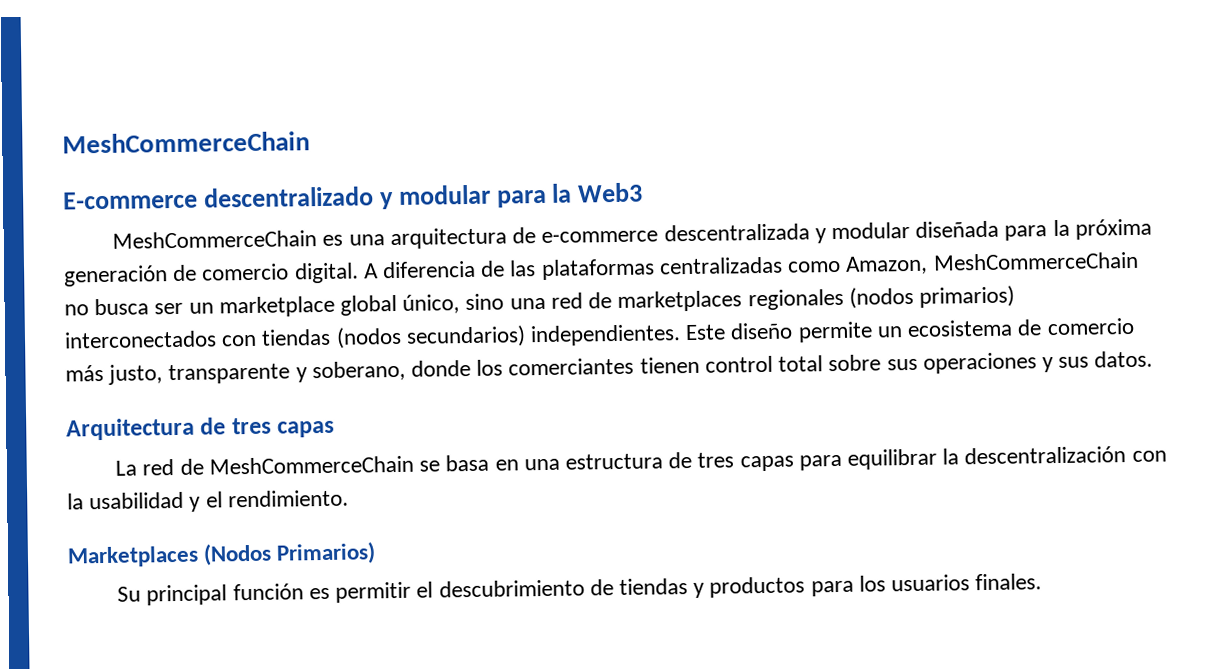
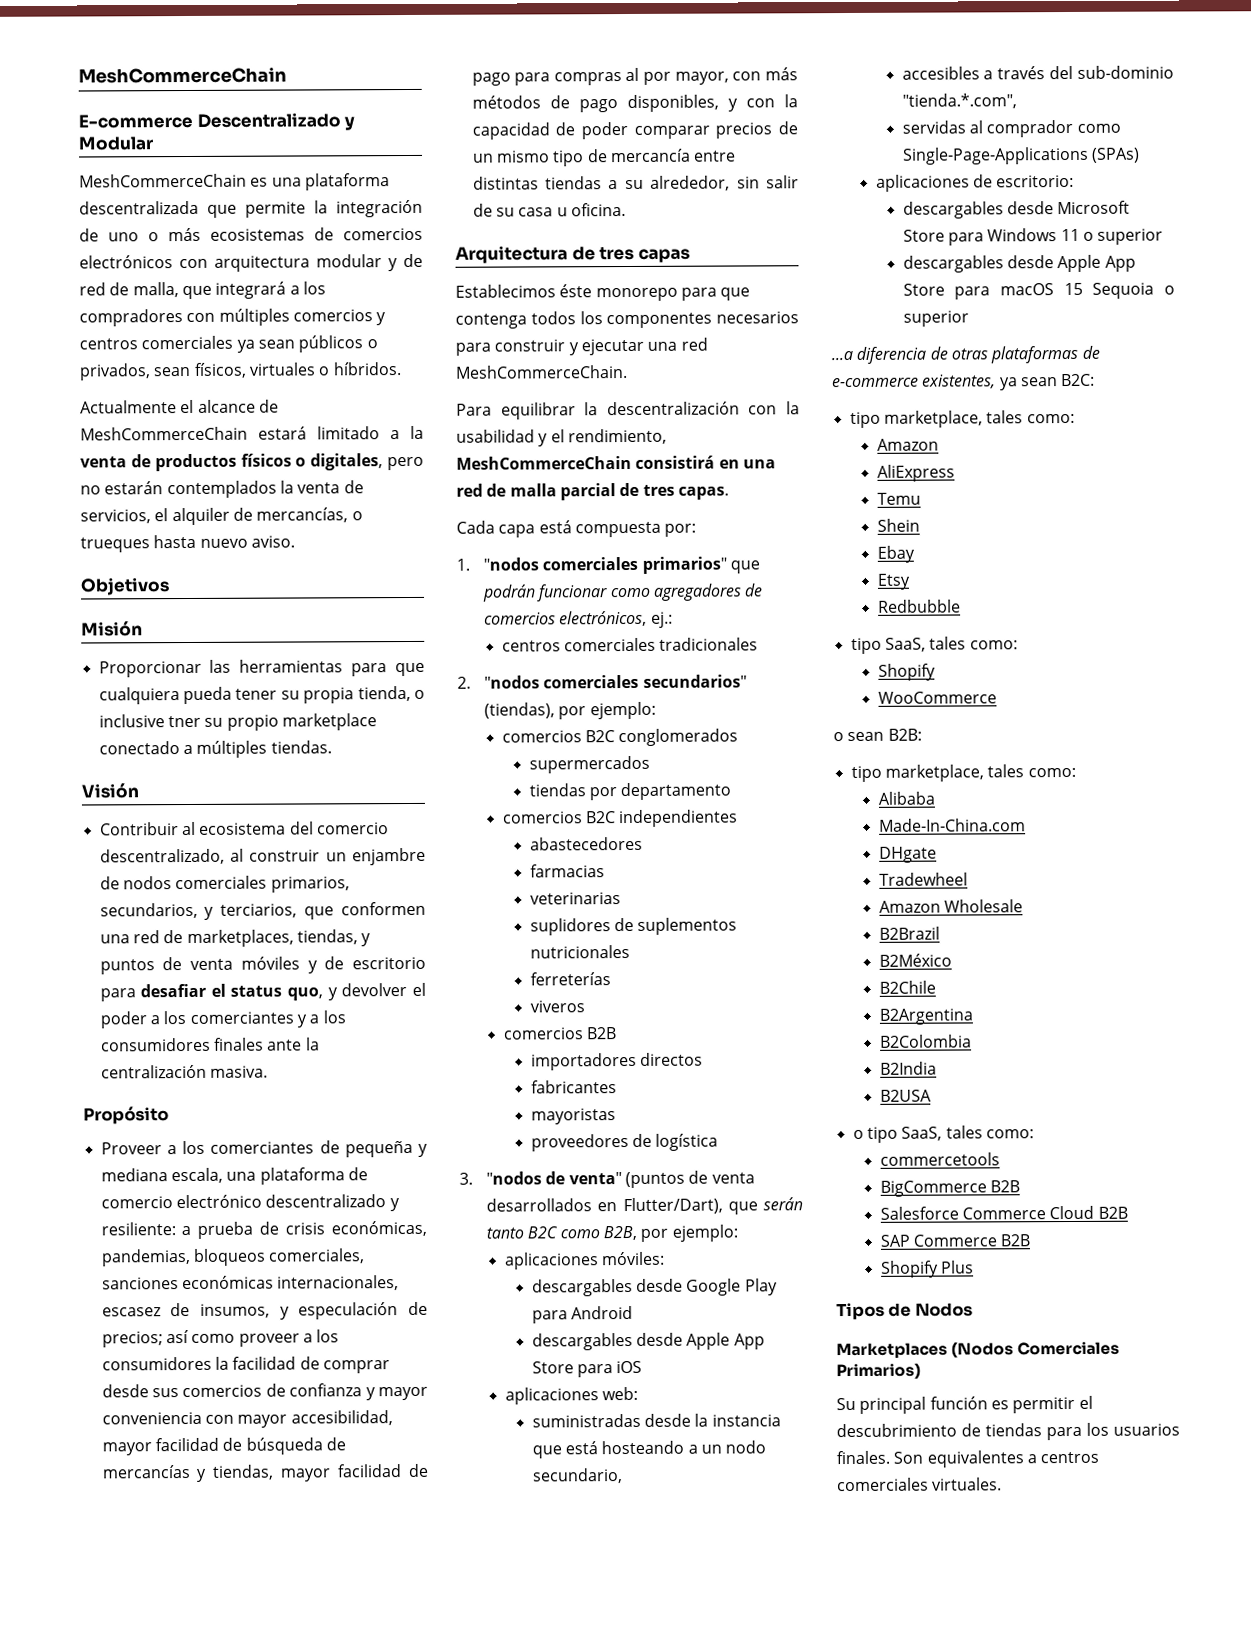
- E-commerce descentralizado y modular para la Web3
- MeshCommerceChain es una arquitectura de e-commerce descentralizada y modular diseñada para la próxima generación de comercio digital. A diferencia de las plataformas centralizadas como Amazon, MeshCommerceChain no busca ser un marketplace global único, sino una red de marketplaces regionales (nodos primarios) interconectados con tiendas (nodos secundarios) independientes. Este diseño permite un ecosistema de comercio más justo, transparente y soberano, donde los comerciantes tienen control total sobre sus operaciones y sus datos.
+ E-commerce Descentralizado y Modular
+ MeshCommerceChain es una plataforma descentralizada que permite la integración de uno o más ecosistemas de comercios electrónicos con arquitectura modular y de red de malla, que integrará a los compradores con múltiples comercios y centros comerciales ya sean públicos o privados, sean físicos, virtuales o híbridos.
+ Actualmente el alcance de MeshCommerceChain estará limitado a la venta de productos físicos o digitales, pero no estarán contemplados la venta de servicios, el alquiler de mercancías, o trueques hasta nuevo aviso.
+ Objetivos
+ Misión
+ Proporcionar las herramientas para que cualquiera pueda tener su propia tienda, o inclusive tner su propio marketplace conectado a múltiples tiendas.
+ Visión
+ Contribuir al ecosistema del comercio descentralizado, al construir un enjambre de nodos comerciales primarios, secundarios, y terciarios, que conformen una red de marketplaces, tiendas, y puntos de venta móviles y de escritorio para desafiar el status quo, y devolver el poder a los comerciantes y a los consumidores finales ante la centralización masiva.
+ Propósito
+ Proveer a los comerciantes de pequeña y mediana escala, una plataforma de comercio electrónico descentralizado y resiliente: a prueba de crisis económicas, pandemias, bloqueos comerciales, sanciones económicas internacionales, escasez de insumos, y especulación de precios; así como proveer a los consumidores la facilidad de comprar desde sus comercios de confianza y mayor conveniencia con mayor accesibilidad, mayor facilidad de búsqueda de mercancías y tiendas, mayor facilidad de pago para compras al por mayor, con más métodos de pago disponibles, y con la capacidad de poder comparar precios de un mismo tipo de mercancía entre distintas tiendas a su alrededor, sin salir de su casa u oficina.
  Arquitectura de tres capas
- La red de MeshCommerceChain se basa en una estructura de tres capas para equilibrar la descentralización con la usabilidad y el rendimiento.
+ Establecimos éste monorepo para que contenga todos los componentes necesarios para construir y ejecutar una red MeshCommerceChain.
+ Para equilibrar la descentralización con la usabilidad y el rendimiento, MeshCommerceChain consistirá en una red de malla parcial de tres capas.
+ Cada capa está compuesta por:
+ 1. "nodos comerciales primarios" que podrán funcionar como agregadores de comercios electrónicos, ej.:
+ centros comerciales tradicionales
+ 2. "nodos comerciales secundarios" (tiendas), por ejemplo:
+ comercios B2C conglomerados
+ supermercados
+ tiendas por departamento
+ comercios B2C independientes
+ abastecedores
+ farmacias
+ veterinarias
+ suplidores de suplementos nutricionales
+ ferreterías
+ viveros
+ comercios B2B
+ importadores directos
+ fabricantes
+ mayoristas
+ proveedores de logística
+ 3. "nodos de venta" (puntos de venta desarrollados en Flutter/Dart), que serán tanto B2C como B2B, por ejemplo:
+ aplicaciones móviles:
+ descargables desde Google Play para Android
+ descargables desde Apple App Store para iOS
+ aplicaciones web:
+ suministradas desde la instancia que está hosteando a un nodo secundario,
+ accesibles a través del sub-dominio "tienda.*.com",
+ servidas al comprador como Single-Page-Applications (SPAs)
+ aplicaciones de escritorio:
+ descargables desde Microsoft Store para Windows 11 o superior
+ descargables desde Apple App Store para macOS 15 Sequoia o superior
+ ...a diferencia de otras plataformas de e-commerce existentes, ya sean B2C:
+ tipo marketplace, tales como:
+ Amazon
+ AliExpress
+ Temu
+ Shein
+ Ebay
+ Etsy
+ Redbubble
+ tipo SaaS, tales como:
+ Shopify
+ WooCommerce
+ o sean B2B:
+ tipo marketplace, tales como:
+ Alibaba
+ Made-In-China.com
+ DHgate
+ Tradewheel
+ Amazon Wholesale
+ B2Brazil
+ B2México
+ B2Chile
+ B2Argentina
+ B2Colombia
+ B2India
+ B2USA
+ o tipo SaaS, tales como:
+ commercetools
+ BigCommerce B2B
+ Salesforce Commerce Cloud B2B
+ SAP Commerce B2B
+ Shopify Plus
+ Tipos de Nodos
- Marketplaces (Nodos Primarios)
+ Marketplaces (Nodos Comerciales Primarios)
- Su principal función es permitir el descubrimiento de tiendas y productos para los usuarios finales.
+ Su principal función es permitir el descubrimiento de tiendas para los usuarios finales.
+ Son equivalentes a centros comerciales virtuales.

